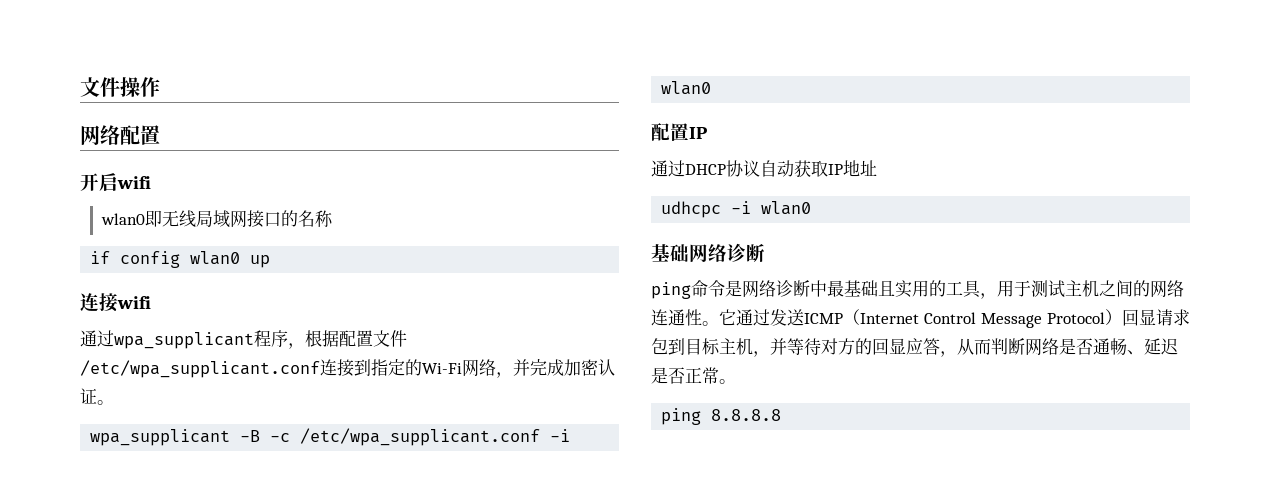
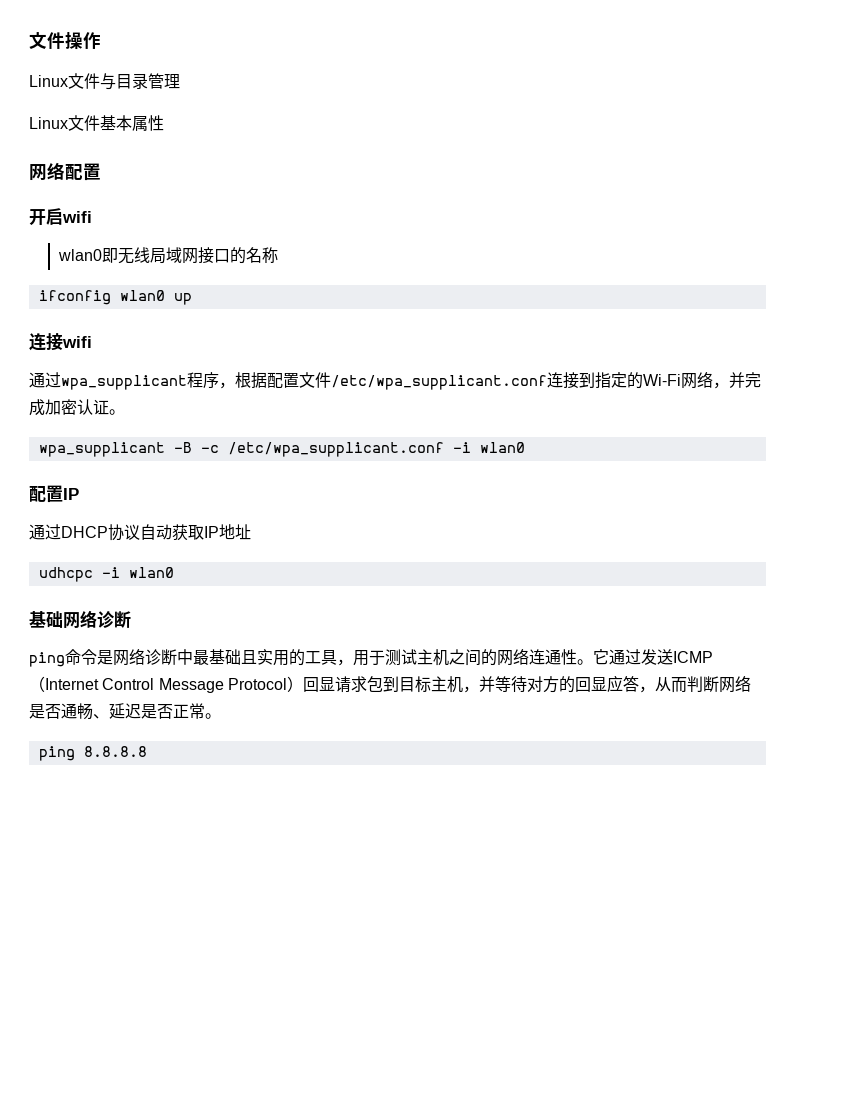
+ Linux文件与目录管理
+ Linux文件基本属性
- if config wlan0 up
+ ifconfig wlan0 up

